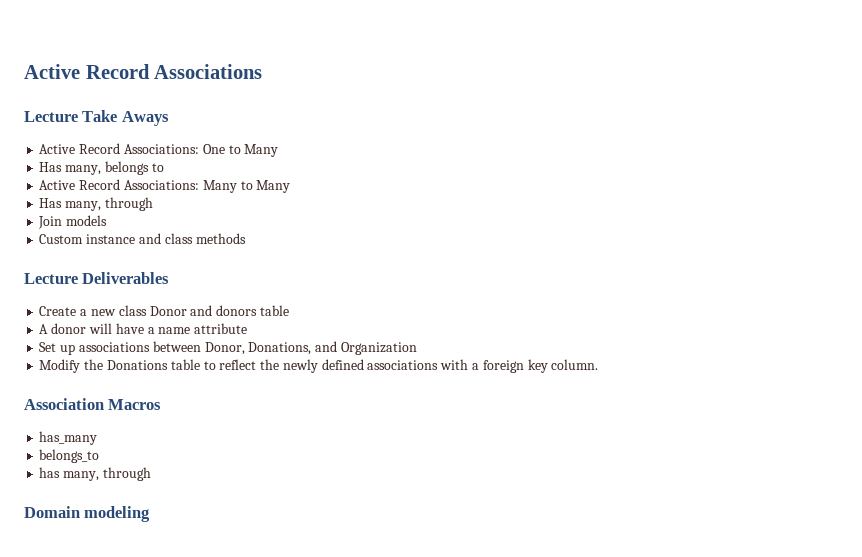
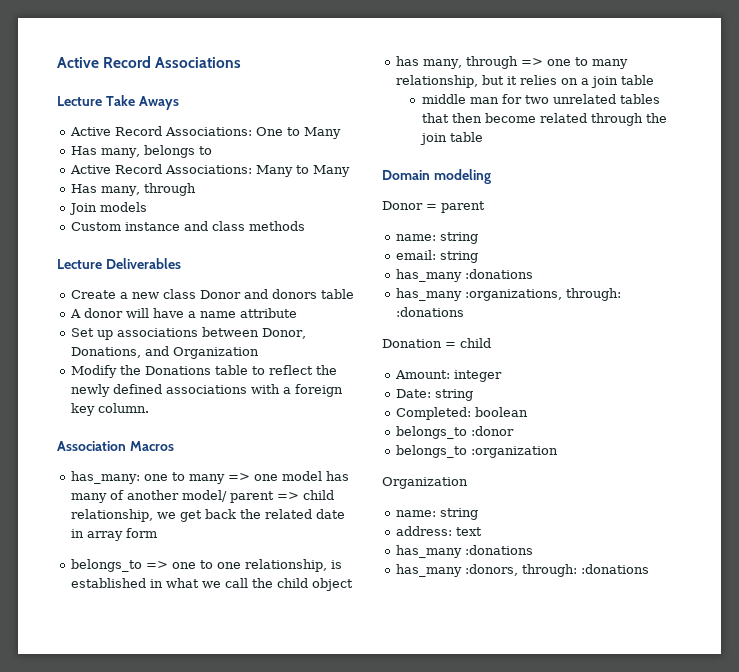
- has_many
- belongs_to
- has many, through
+ has_many: one to many => one model has many of another model/ parent => child relationship, we get back the related date in array form
+ belongs_to => one to one relationship, is established in what we call the child object
+ has many, through => one to many relationship, but it relies on a join table
+ middle man for two unrelated tables that then become related through the join table
  Domain modeling
+ Donor = parent
+ name: string
+ email: string
+ has_many :donations
+ has_many :organizations, through: :donations
+ Donation = child
+ Amount: integer
+ Date: string
+ Completed: boolean
+ belongs_to :donor
+ belongs_to :organization
+ Organization
+ name: string
+ address: text
+ has_many :donations
+ has_many :donors, through: :donations

